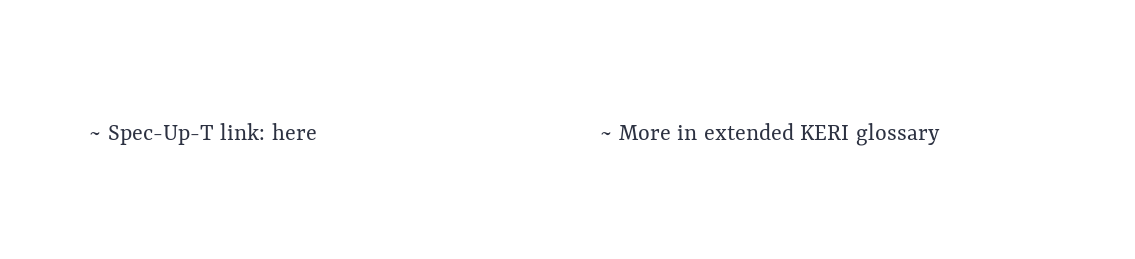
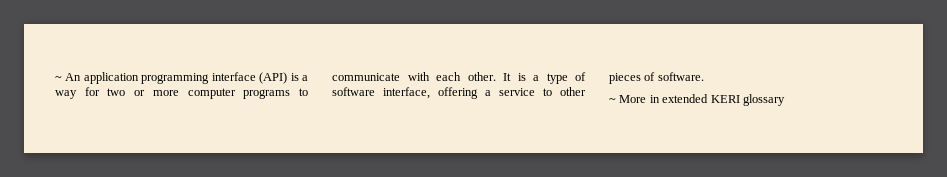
- ~ Spec-Up-T link: here
+ ~ An application programming interface (API) is a way for two or more computer programs to communicate with each other. It is a type of software interface, offering a service to other pieces of software.

